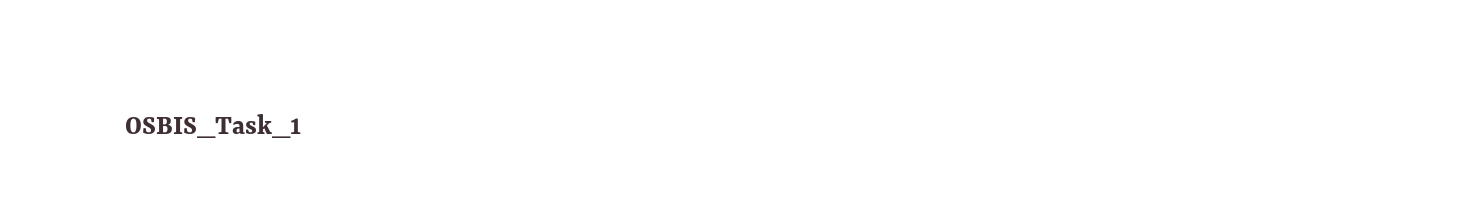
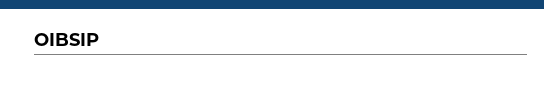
- OSBIS_Task_1
+ OIBSIP

